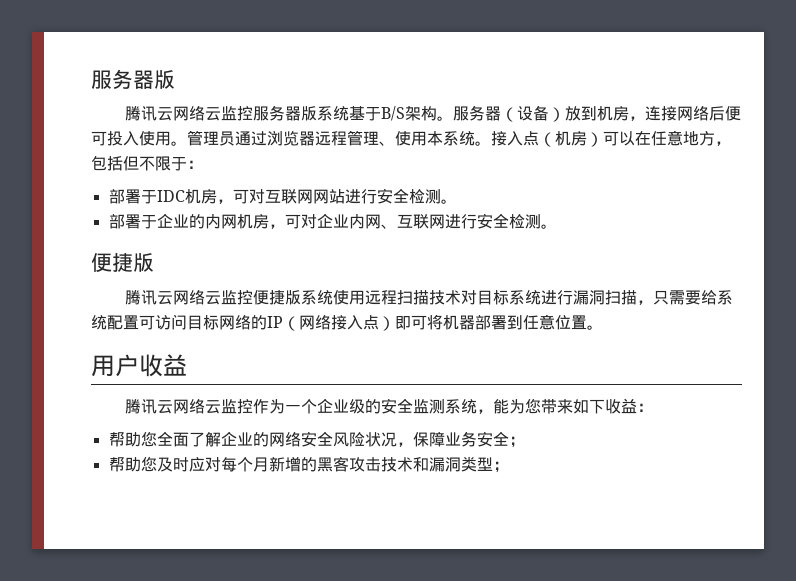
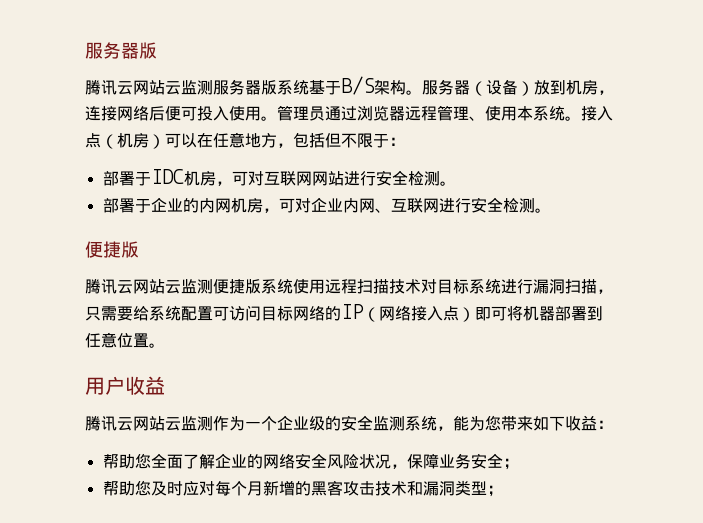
- 腾讯云网络云监控服务器版系统基于B/S架构。
+ 腾讯云网站云监测服务器版系统基于B/S架构。
- 腾讯云网络云监控便捷版系统使用远程扫描技术对目标系统进行漏洞扫描，只需要给系统配置可访问目标网络的IP（网络接入点）即可将机器部署到任意位置。
+ 腾讯云网站云监测便捷版系统使用远程扫描技术对目标系统进行漏洞扫描，只需要给系统配置可访问目标网络的IP（网络接入点）即可将机器部署到任意位置。
- 腾讯云网络云监控作为一个企业级的安全监测系统，能为您带来如下收益：
+ 腾讯云网站云监测作为一个企业级的安全监测系统，能为您带来如下收益：

